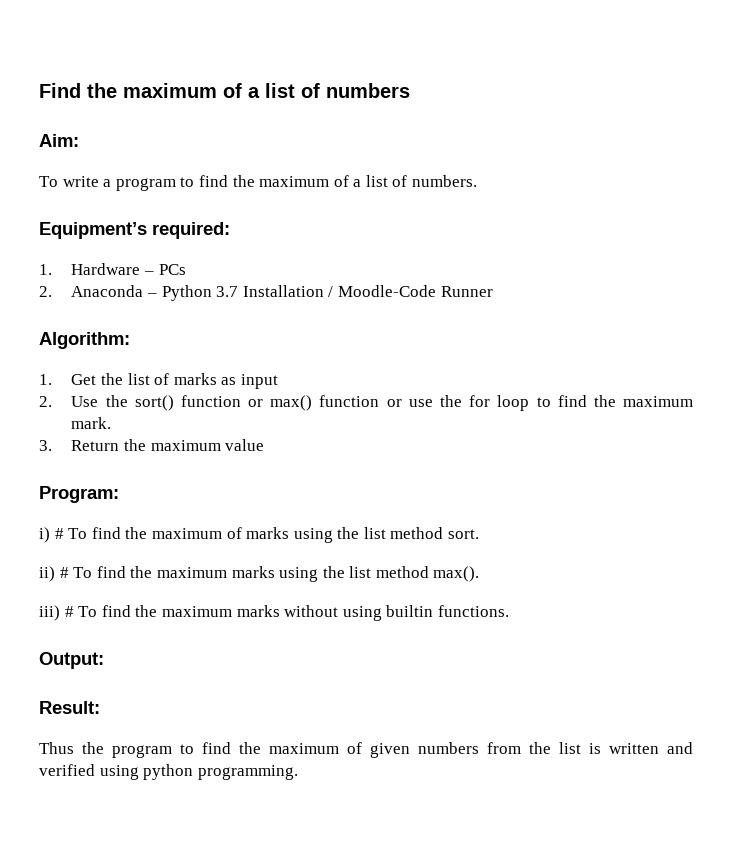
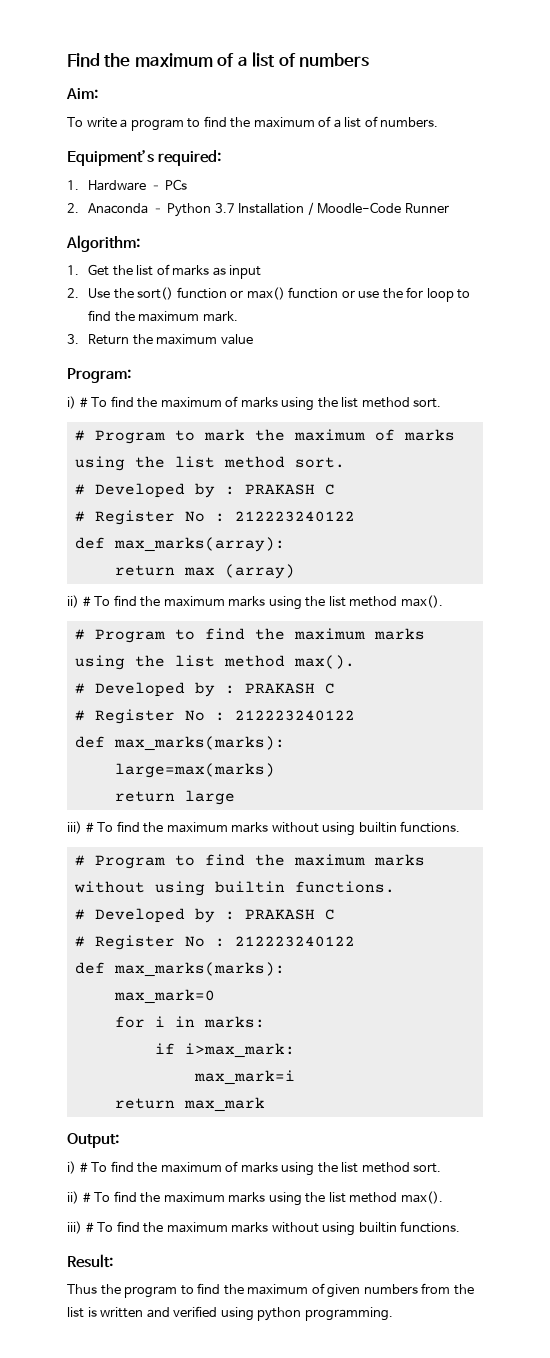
+ # Program to mark the maximum of marks using the list method sort.
+ # Developed by : PRAKASH C
+ # Register No : 212223240122
+ def max_marks(array):
+ return max (array)
+ ii) # To find the maximum marks using the list method max().
+ # Program to find the maximum marks using the list method max().
+ # Developed by : PRAKASH C
+ # Register No : 212223240122
+ def max_marks(marks):
+ large=max(marks)
+ return large
+ iii) # To find the maximum marks without using builtin functions.
+ # Program to find the maximum marks without using builtin functions.
+ # Developed by : PRAKASH C
+ # Register No : 212223240122
+ def max_marks(marks):
+ max_mark=0
+ for i in marks:
+ if i>max_mark:
+ max_mark=i
+ return max_mark
+ Output:
+ i) # To find the maximum of marks using the list method sort.
- Output:

